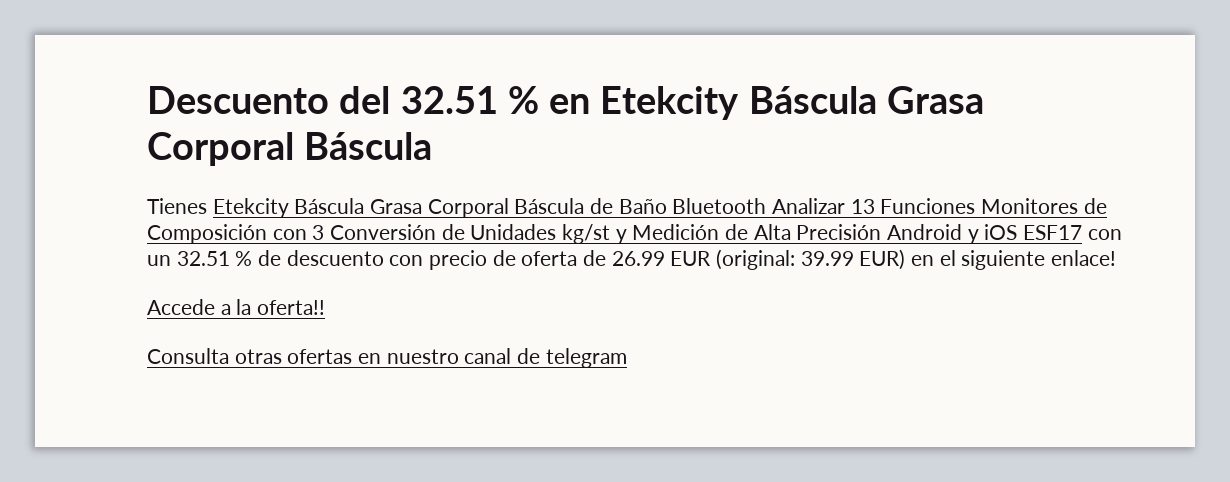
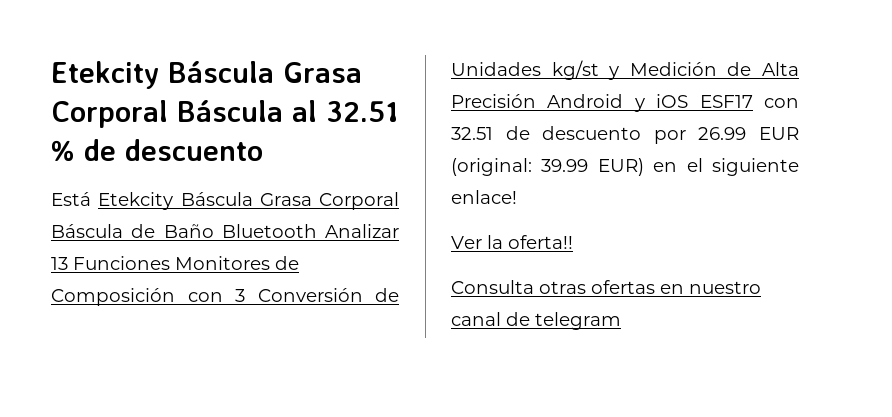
- Descuento del 32.51 % en Etekcity Báscula Grasa Corporal Báscula
- Tienes Etekcity Báscula Grasa Corporal Báscula de Baño Bluetooth Analizar 13 Funciones Monitores de Composición con 3 Conversión de Unidades kg/st y Medición de Alta Precisión Android y iOS ESF17 con un 32.51 % de descuento con precio de oferta de 26.99 EUR (original: 39.99 EUR) en el siguiente enlace!
+ Etekcity Báscula Grasa Corporal Báscula al 32.51 % de descuento
+ Está Etekcity Báscula Grasa Corporal Báscula de Baño Bluetooth Analizar 13 Funciones Monitores de Composición con 3 Conversión de Unidades kg/st y Medición de Alta Precisión Android y iOS ESF17 con 32.51 de descuento por 26.99 EUR (original: 39.99 EUR) en el siguiente enlace!
- Accede a la oferta!!
+ Ver la oferta!!

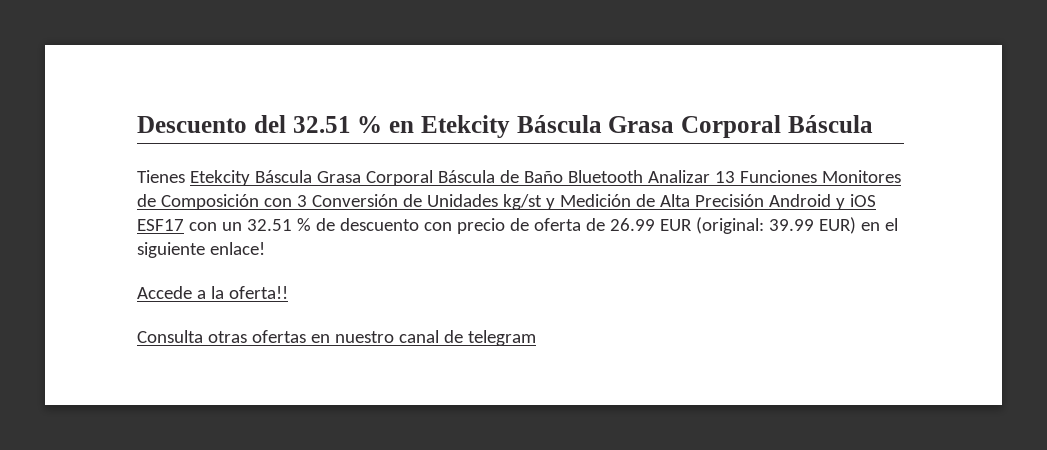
- Etekcity Báscula Grasa Corporal Báscula al 32.51 % de descuento
- Está Etekcity Báscula Grasa Corporal Báscula de Baño Bluetooth Analizar 13 Funciones Monitores de Composición con 3 Conversión de Unidades kg/st y Medición de Alta Precisión Android y iOS ESF17 con 32.51 de descuento por 26.99 EUR (original: 39.99 EUR) en el siguiente enlace!
+ Descuento del 32.51 % en Etekcity Báscula Grasa Corporal Báscula
+ Tienes Etekcity Báscula Grasa Corporal Báscula de Baño Bluetooth Analizar 13 Funciones Monitores de Composición con 3 Conversión de Unidades kg/st y Medición de Alta Precisión Android y iOS ESF17 con un 32.51 % de descuento con precio de oferta de 26.99 EUR (original: 39.99 EUR) en el siguiente enlace!
- Ver la oferta!!
+ Accede a la oferta!!

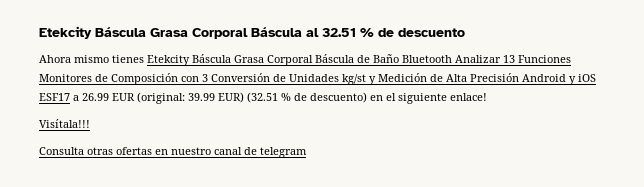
- Descuento del 32.51 % en Etekcity Báscula Grasa Corporal Báscula
- Tienes Etekcity Báscula Grasa Corporal Báscula de Baño Bluetooth Analizar 13 Funciones Monitores de Composición con 3 Conversión de Unidades kg/st y Medición de Alta Precisión Android y iOS ESF17 con un 32.51 % de descuento con precio de oferta de 26.99 EUR (original: 39.99 EUR) en el siguiente enlace!
+ Etekcity Báscula Grasa Corporal Báscula al 32.51 % de descuento
+ Ahora mismo tienes Etekcity Báscula Grasa Corporal Báscula de Baño Bluetooth Analizar 13 Funciones Monitores de Composición con 3 Conversión de Unidades kg/st y Medición de Alta Precisión Android y iOS ESF17 a 26.99 EUR (original: 39.99 EUR) (32.51 % de descuento) en el siguiente enlace!
- Accede a la oferta!!
+ Visítala!!!

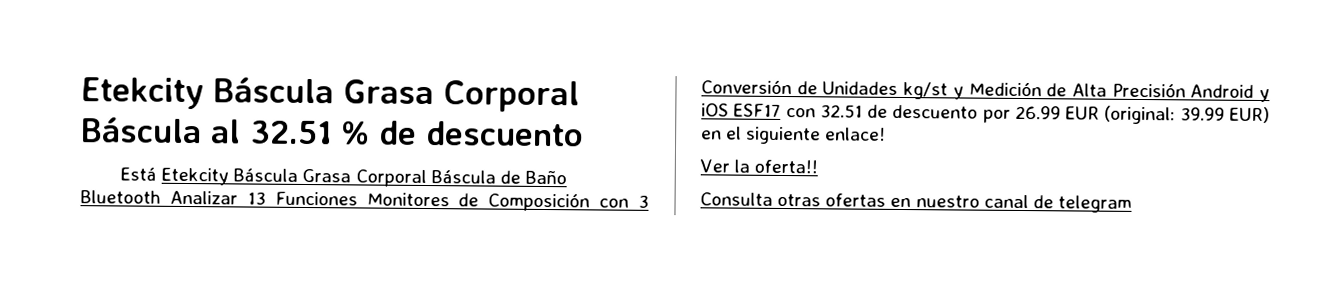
- Ahora mismo tienes Etekcity Báscula Grasa Corporal Báscula de Baño Bluetooth Analizar 13 Funciones Monitores de Composición con 3 Conversión de Unidades kg/st y Medición de Alta Precisión Android y iOS ESF17 a 26.99 EUR (original: 39.99 EUR) (32.51 % de descuento) en el siguiente enlace!
+ Está Etekcity Báscula Grasa Corporal Báscula de Baño Bluetooth Analizar 13 Funciones Monitores de Composición con 3 Conversión de Unidades kg/st y Medición de Alta Precisión Android y iOS ESF17 con 32.51 de descuento por 26.99 EUR (original: 39.99 EUR) en el siguiente enlace!
- Visítala!!!
+ Ver la oferta!!

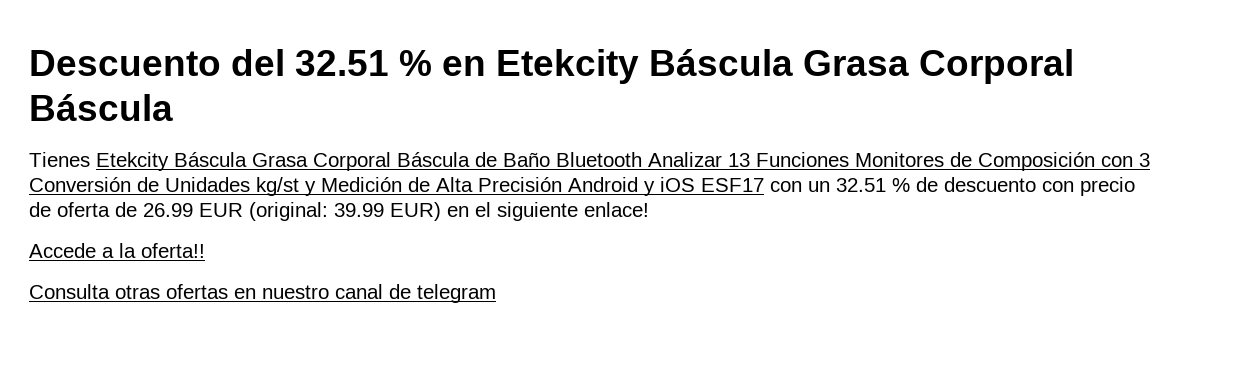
- Etekcity Báscula Grasa Corporal Báscula al 32.51 % de descuento
- Está Etekcity Báscula Grasa Corporal Báscula de Baño Bluetooth Analizar 13 Funciones Monitores de Composición con 3 Conversión de Unidades kg/st y Medición de Alta Precisión Android y iOS ESF17 con 32.51 de descuento por 26.99 EUR (original: 39.99 EUR) en el siguiente enlace!
+ Descuento del 32.51 % en Etekcity Báscula Grasa Corporal Báscula
+ Tienes Etekcity Báscula Grasa Corporal Báscula de Baño Bluetooth Analizar 13 Funciones Monitores de Composición con 3 Conversión de Unidades kg/st y Medición de Alta Precisión Android y iOS ESF17 con un 32.51 % de descuento con precio de oferta de 26.99 EUR (original: 39.99 EUR) en el siguiente enlace!
- Ver la oferta!!
+ Accede a la oferta!!

